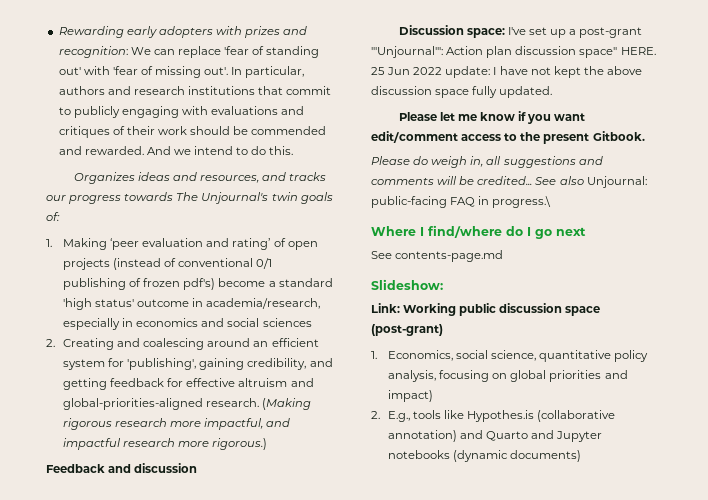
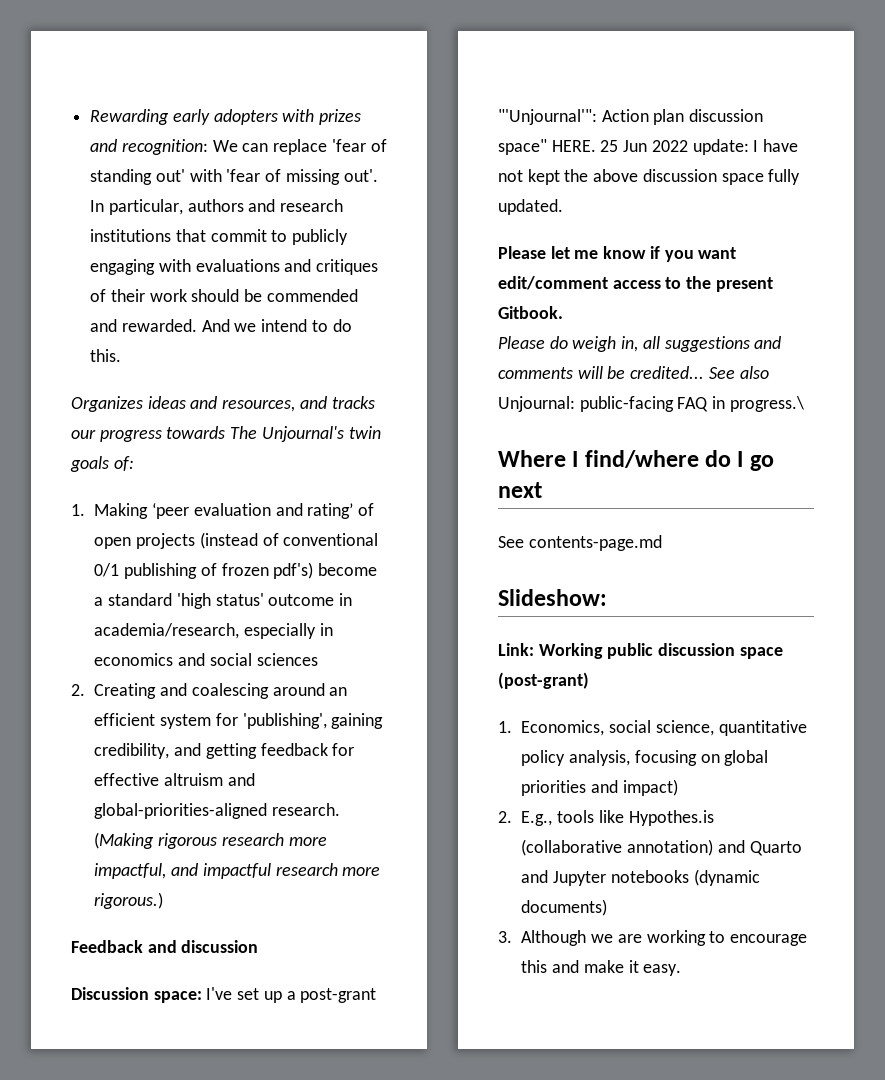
+ 3. Although we are working to encourage this and make it easy.

